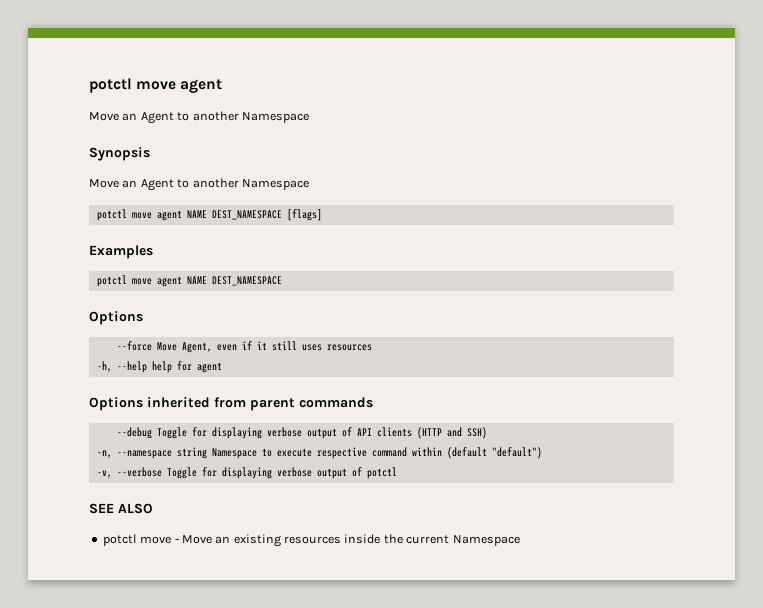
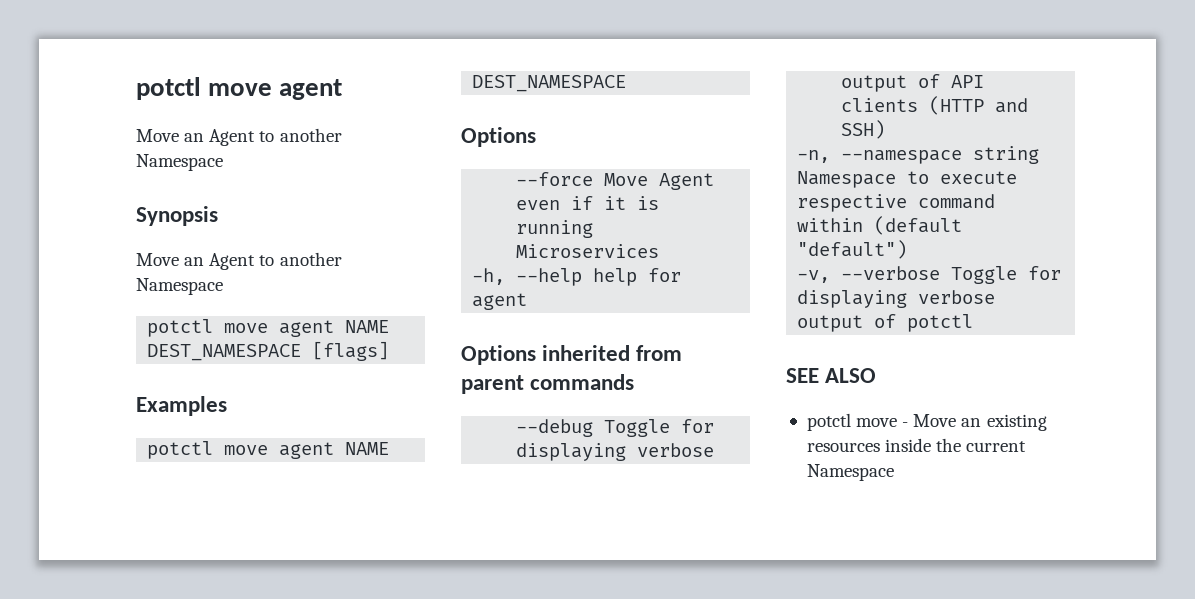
- --force Move Agent, even if it still uses resources
+ --force Move Agent even if it is running Microservices

